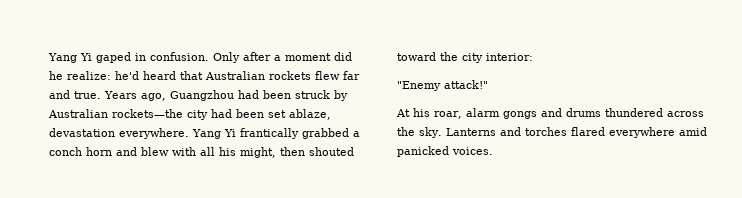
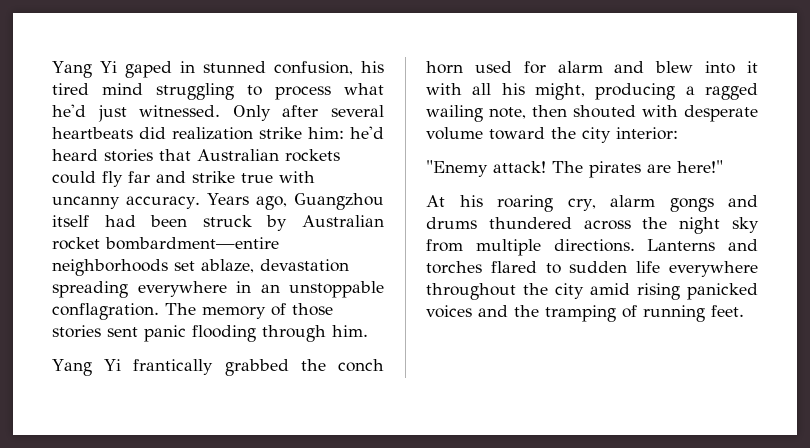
- Yang Yi gaped in confusion. Only after a moment did he realize: he'd heard that Australian rockets flew far and true.
+ Yang Yi gaped in stunned confusion, his tired mind struggling to process what he'd just witnessed. Only after several heartbeats did realization strike him: he'd heard stories that Australian rockets could fly far and strike true with uncanny accuracy.
- Years ago, Guangzhou had been struck by Australian rockets—the city had been set ablaze, devastation everywhere. Yang Yi frantically grabbed a conch horn and blew with all his might, then shouted toward the city interior:
+ Years ago, Guangzhou itself had been struck by Australian rocket bombardment—entire neighborhoods set ablaze, devastation spreading everywhere in an unstoppable conflagration. The memory of those stories sent panic flooding through him.
+ Yang Yi frantically grabbed the conch horn used for alarm and blew into it with all his might, producing a ragged wailing note, then shouted with desperate volume toward the city interior:
- "Enemy attack!"
+ "Enemy attack! The pirates are here!"
- At his roar, alarm gongs and drums thundered across the sky. Lanterns and torches flared everywhere amid panicked voices.
+ At his roaring cry, alarm gongs and drums thundered across the night sky from multiple directions. Lanterns and torches flared to sudden life everywhere throughout the city amid rising panicked voices and the tramping of running feet.

